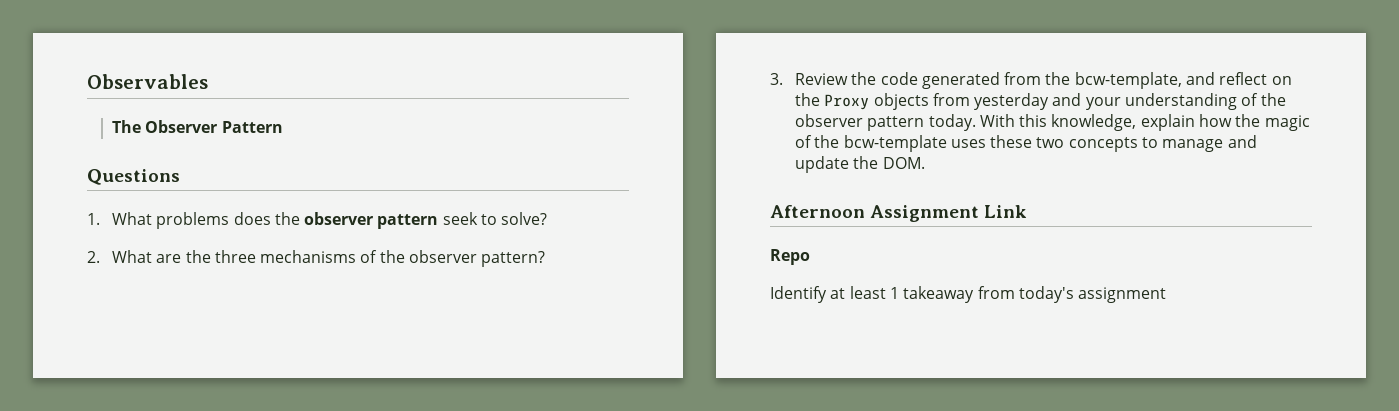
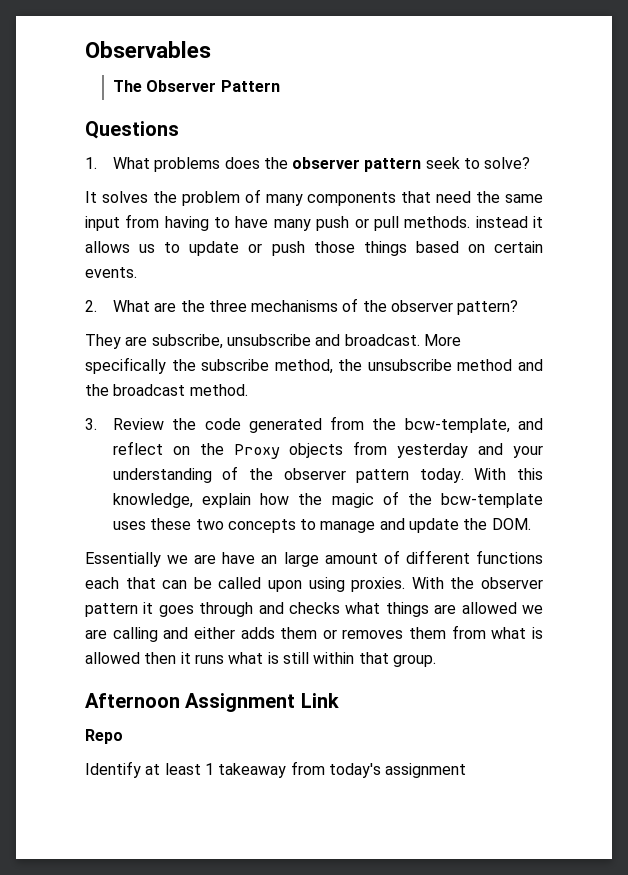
+ It solves the problem of many components that need the same input from having to have many push or pull methods. instead it allows us to update or push those things based on certain events.
+ They are subscribe, unsubscribe and broadcast. More specifically the subscribe method, the unsubscribe method and the broadcast method.
+ Essentially we are have an large amount of different functions each that can be called upon using proxies. With the observer pattern it goes through and checks what things are allowed we are calling and either adds them or removes them from what is allowed then it runs what is still within that group.

